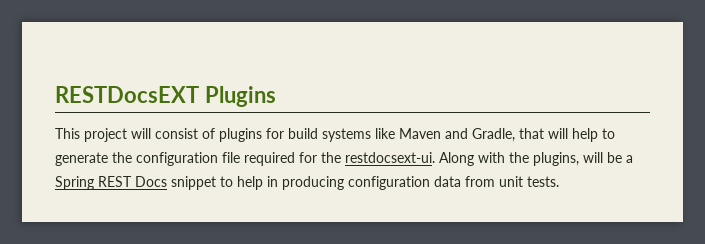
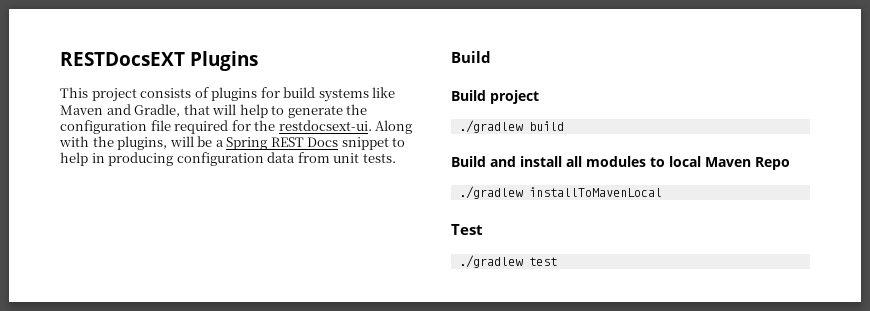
- This project will consist of plugins for build systems like Maven and Gradle, that will help to generate the configuration file required for the restdocsext-ui.
+ This project consists of plugins for build systems like Maven and Gradle, that will help to generate the configuration file required for the restdocsext-ui.
  Along with the plugins, will be a Spring REST Docs snippet to help in producing configuration data from unit tests.
+ Build
+ Build project
+ ./gradlew build
+ Build and install all modules to local Maven Repo
+ ./gradlew installToMavenLocal
+ Test
+ ./gradlew test

